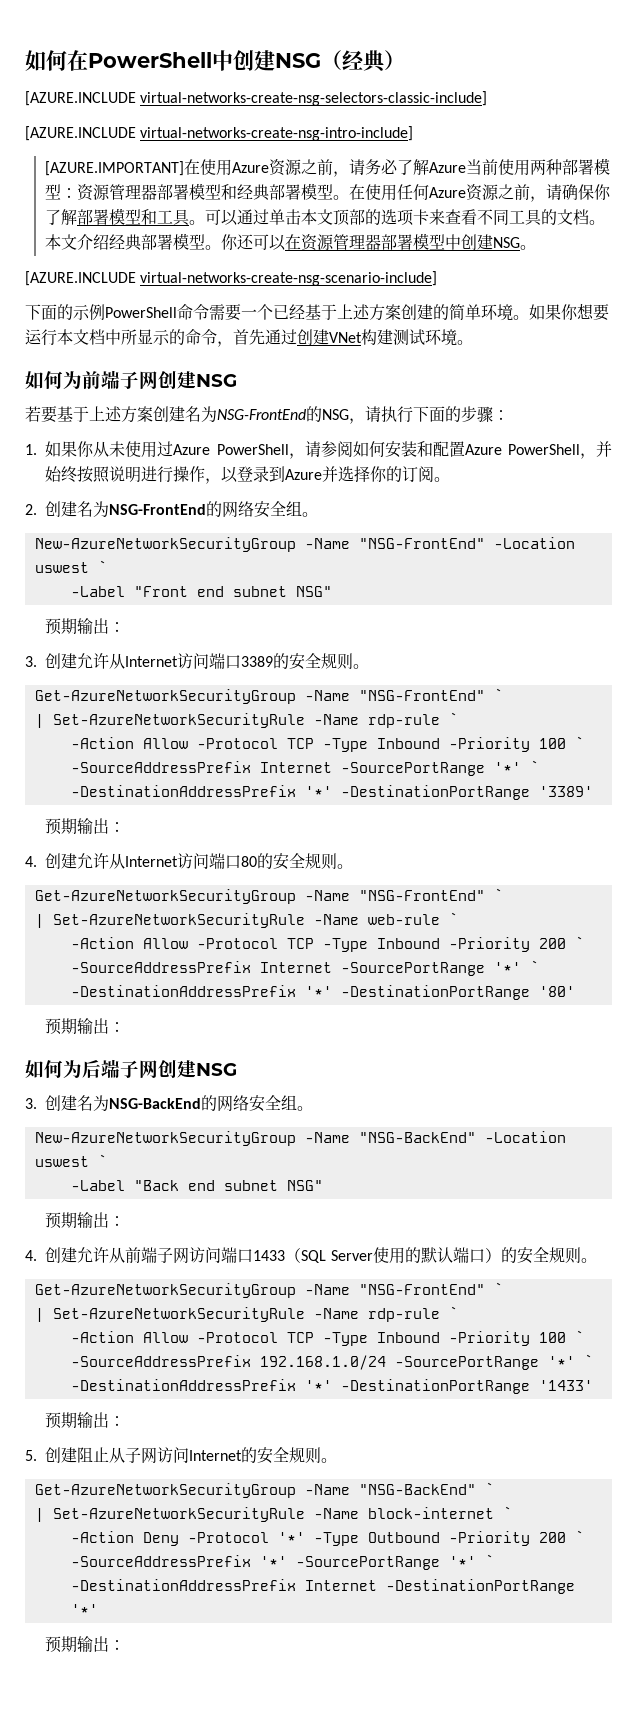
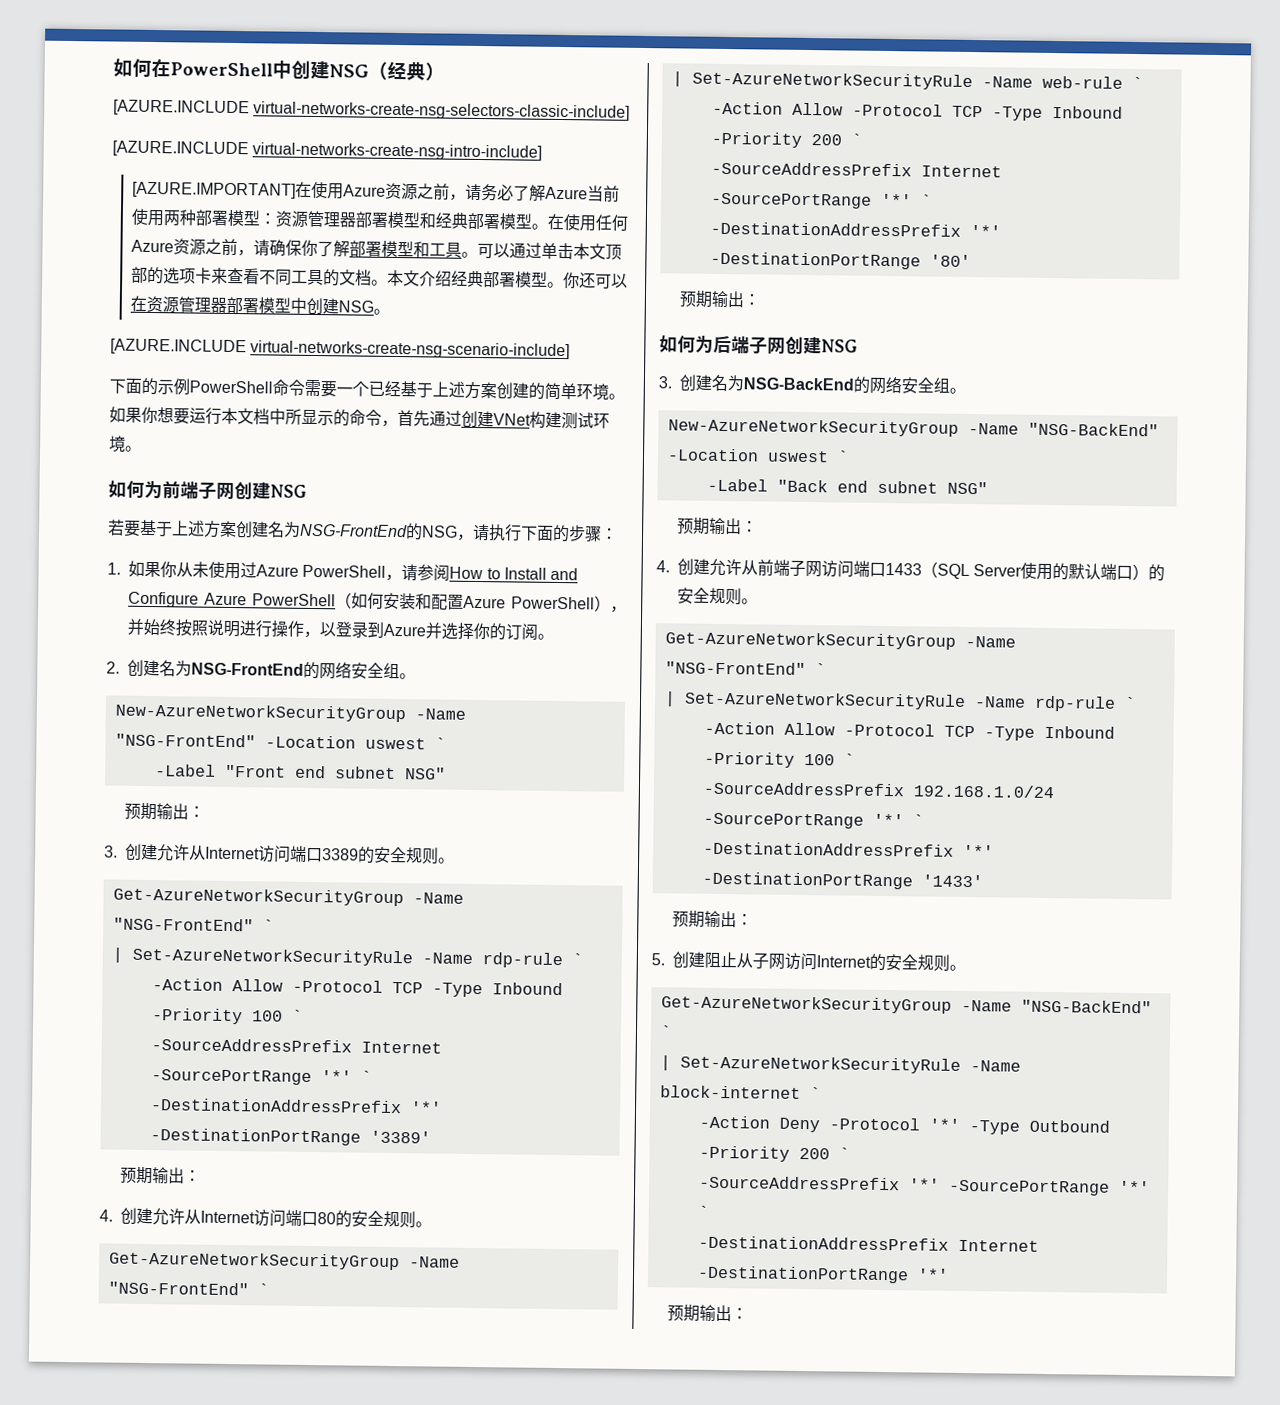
- 1.如果你从未使用过Azure PowerShell，请参阅如何安装和配置Azure PowerShell，并始终按照说明进行操作，以登录到Azure并选择你的订阅。
+ 1.如果你从未使用过Azure PowerShell，请参阅How to Install and Configure Azure PowerShell（如何安装和配置Azure PowerShell），并始终按照说明进行操作，以登录到Azure并选择你的订阅。

